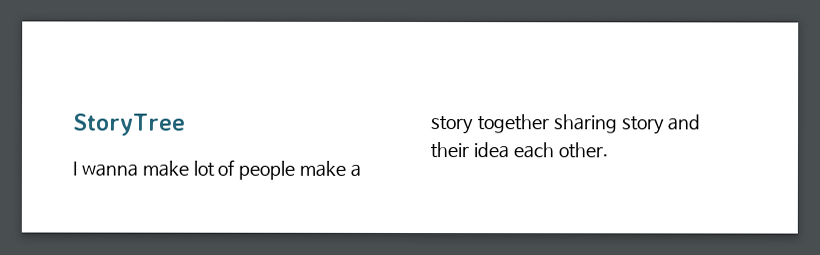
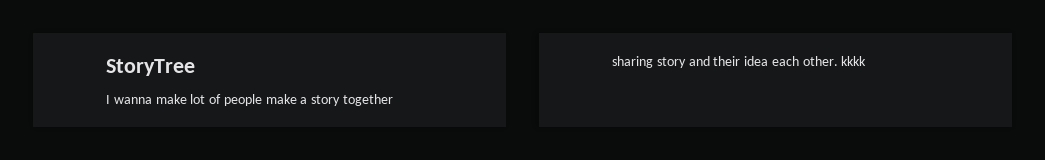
- I wanna make lot of people make a story together sharing story and their idea each other.
+ I wanna make lot of people make a story together sharing story and their idea each other. kkkk

